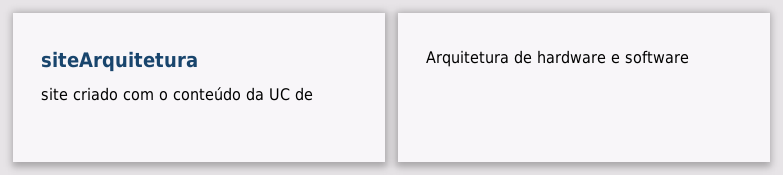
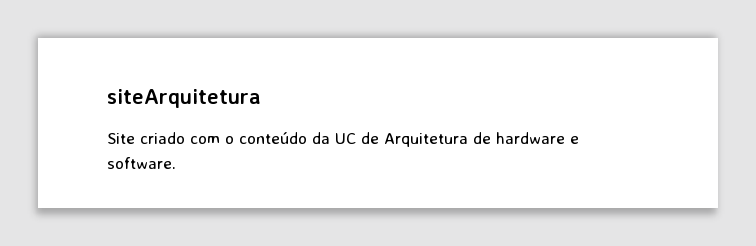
- site criado com o conteúdo da UC de Arquitetura de hardware e software
+ Site criado com o conteúdo da UC de Arquitetura de hardware e software.

